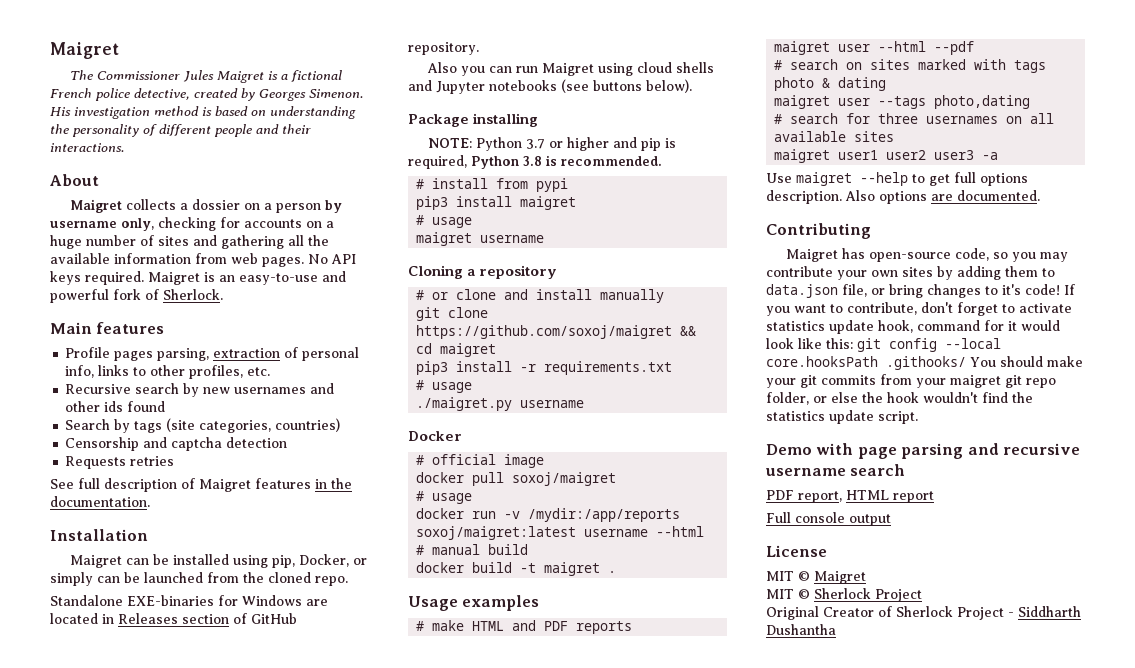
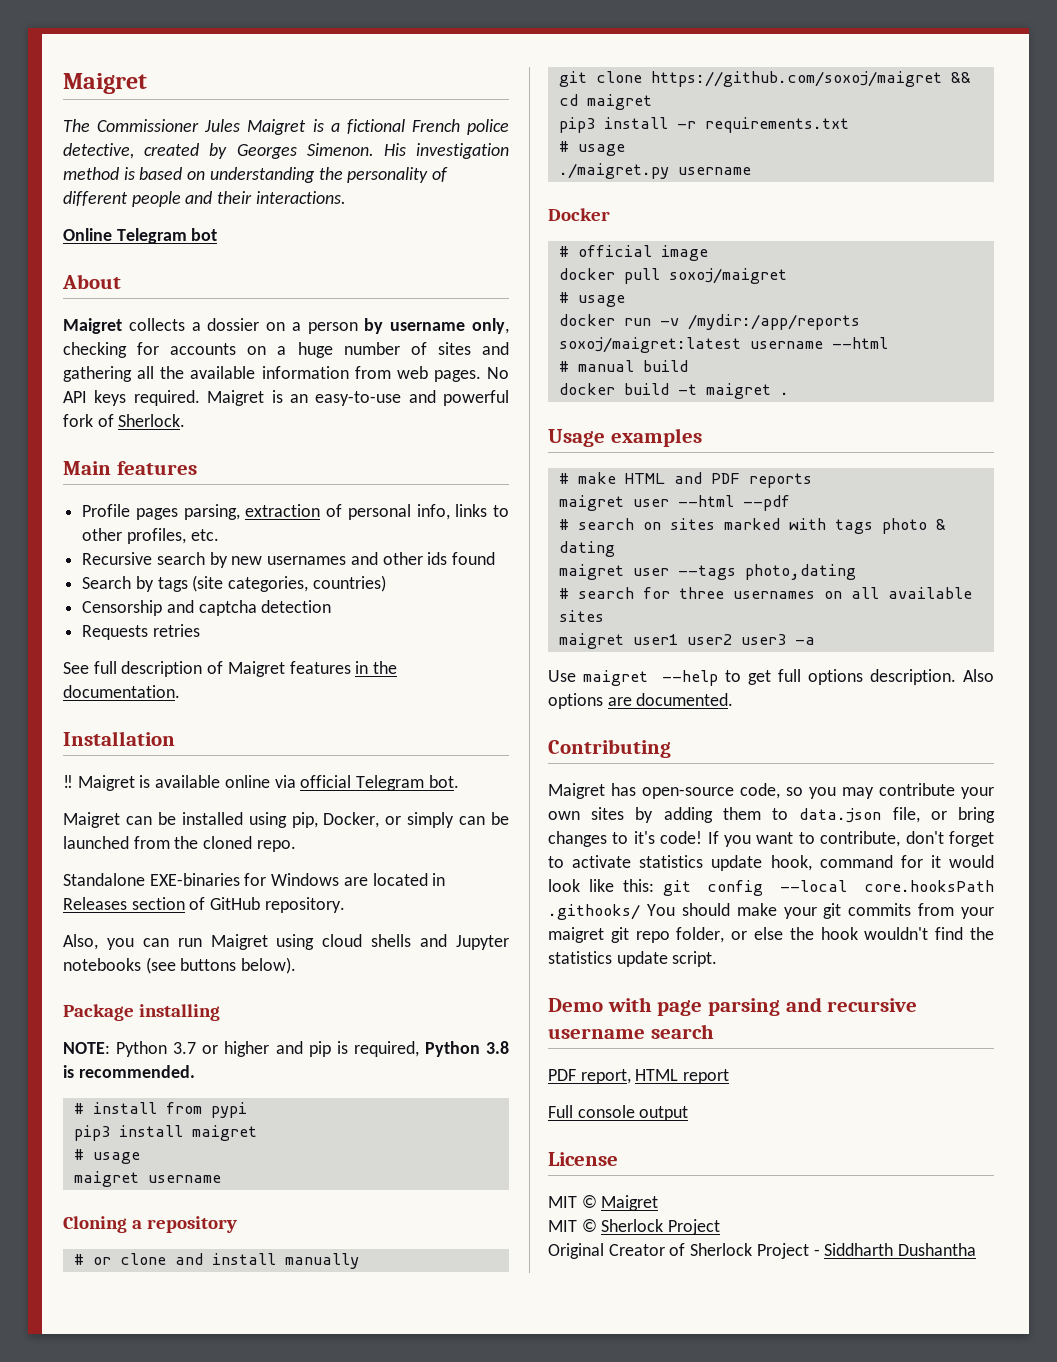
+ Online Telegram bot
+ ‼ Maigret is available online via official Telegram bot.
- Also you can run Maigret using cloud shells and Jupyter notebooks (see buttons below).
+ Also, you can run Maigret using cloud shells and Jupyter notebooks (see buttons below).

